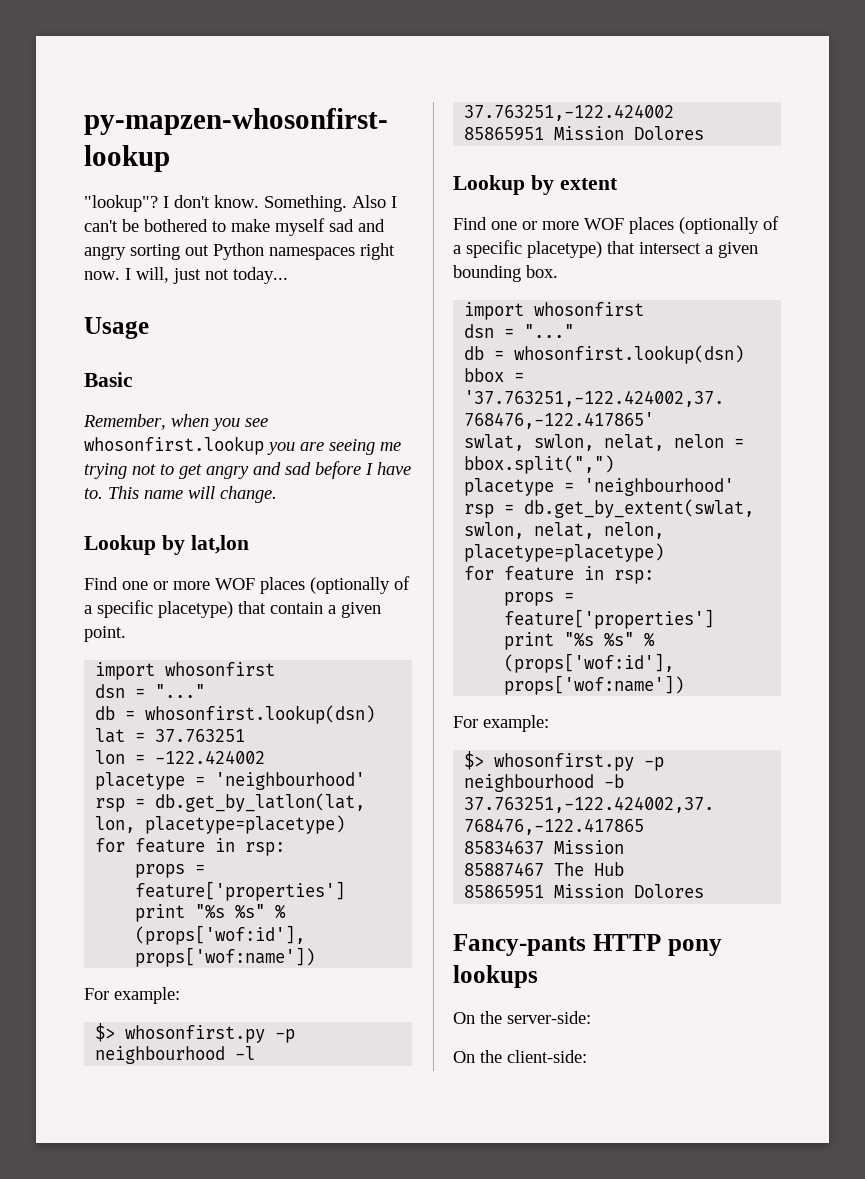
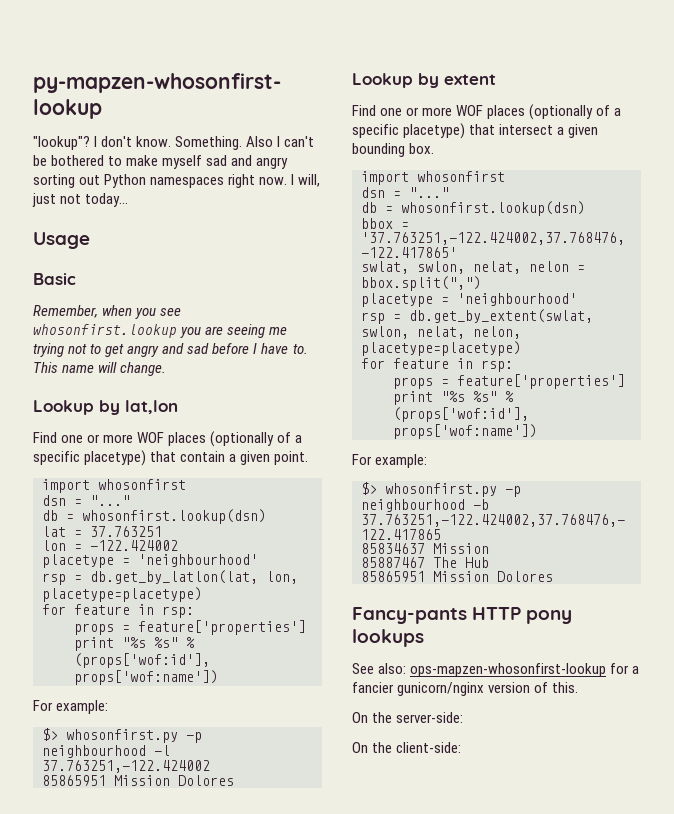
+ See also: ops-mapzen-whosonfirst-lookup for a fancier gunicorn/nginx version of this.

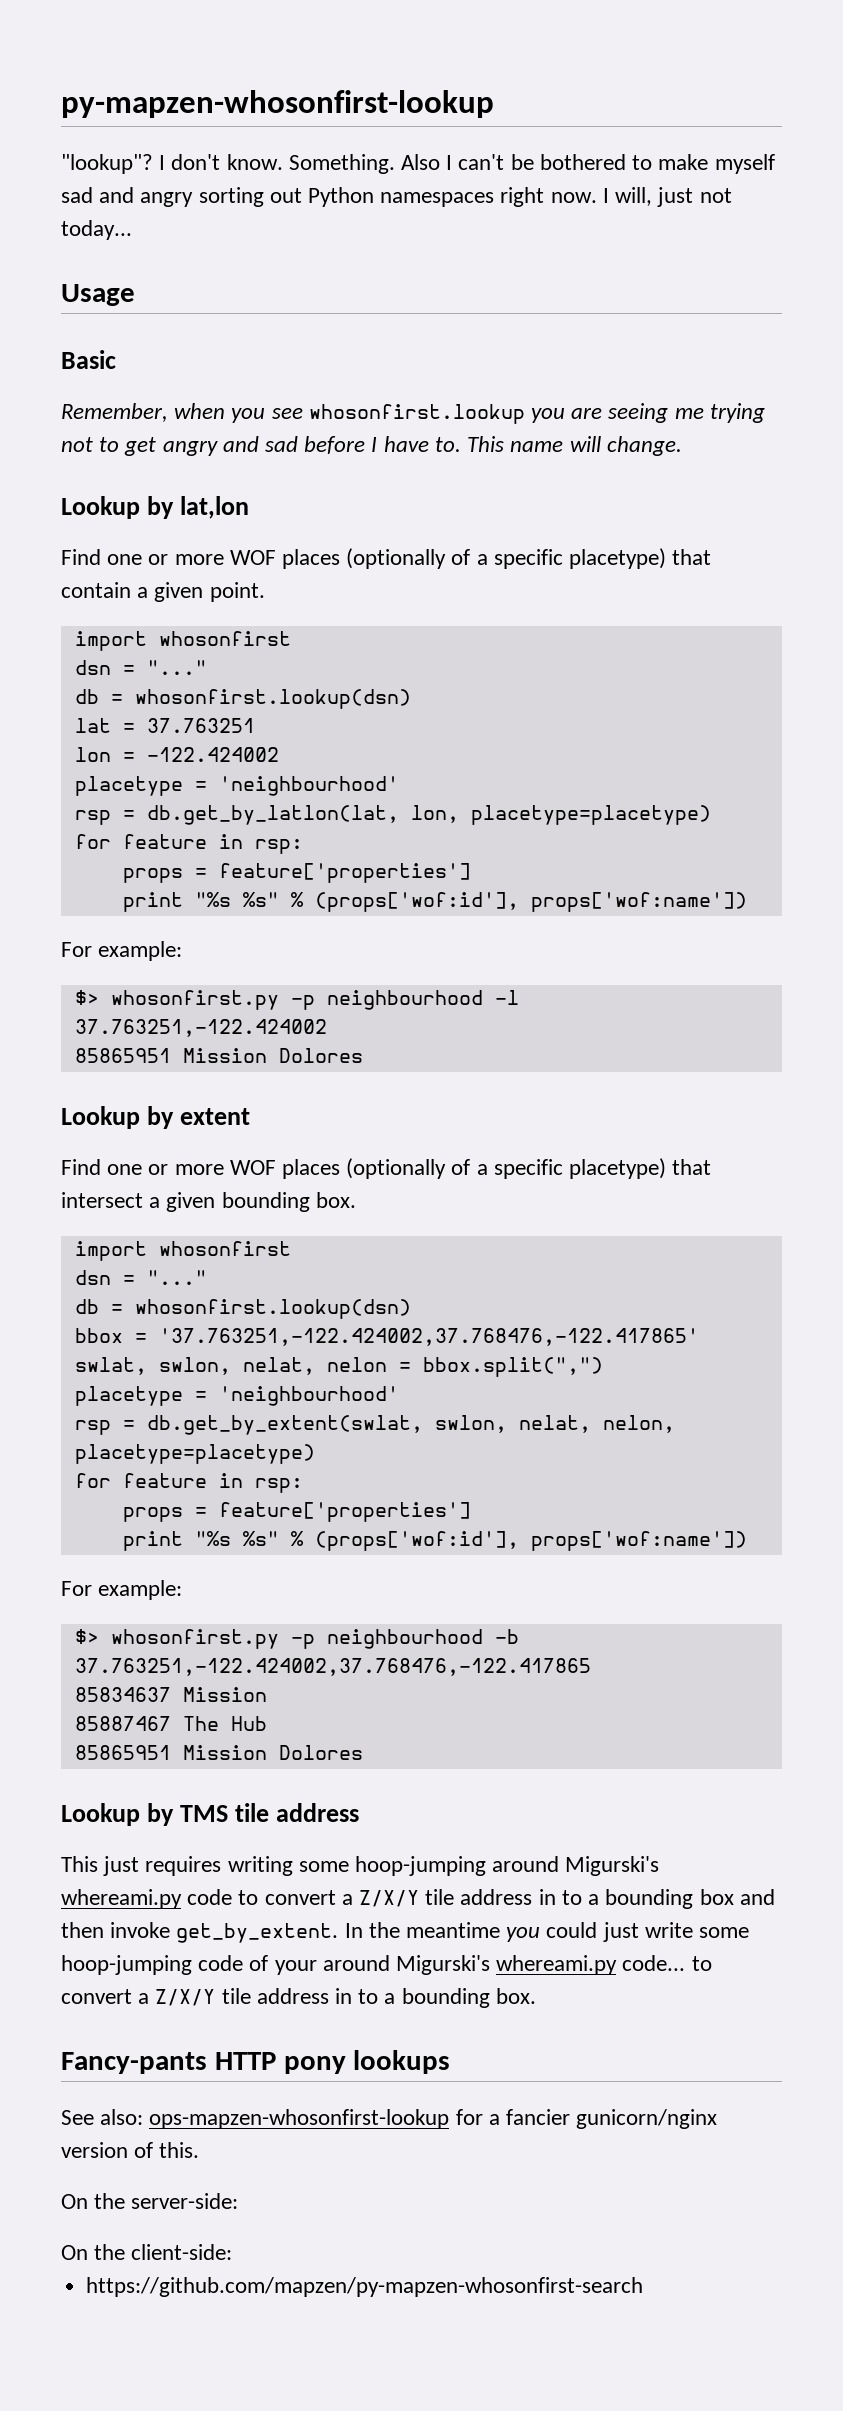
+ Lookup by TMS tile address
+ This just requires writing some hoop-jumping around Migurski's whereami.py code to convert a Z/X/Y tile address in to a bounding box and then invoke get_by_extent. In the meantime you could just write some hoop-jumping code of your around Migurski's whereami.py code... to convert a Z/X/Y tile address in to a bounding box.
+ https://github.com/mapzen/py-mapzen-whosonfirst-search

